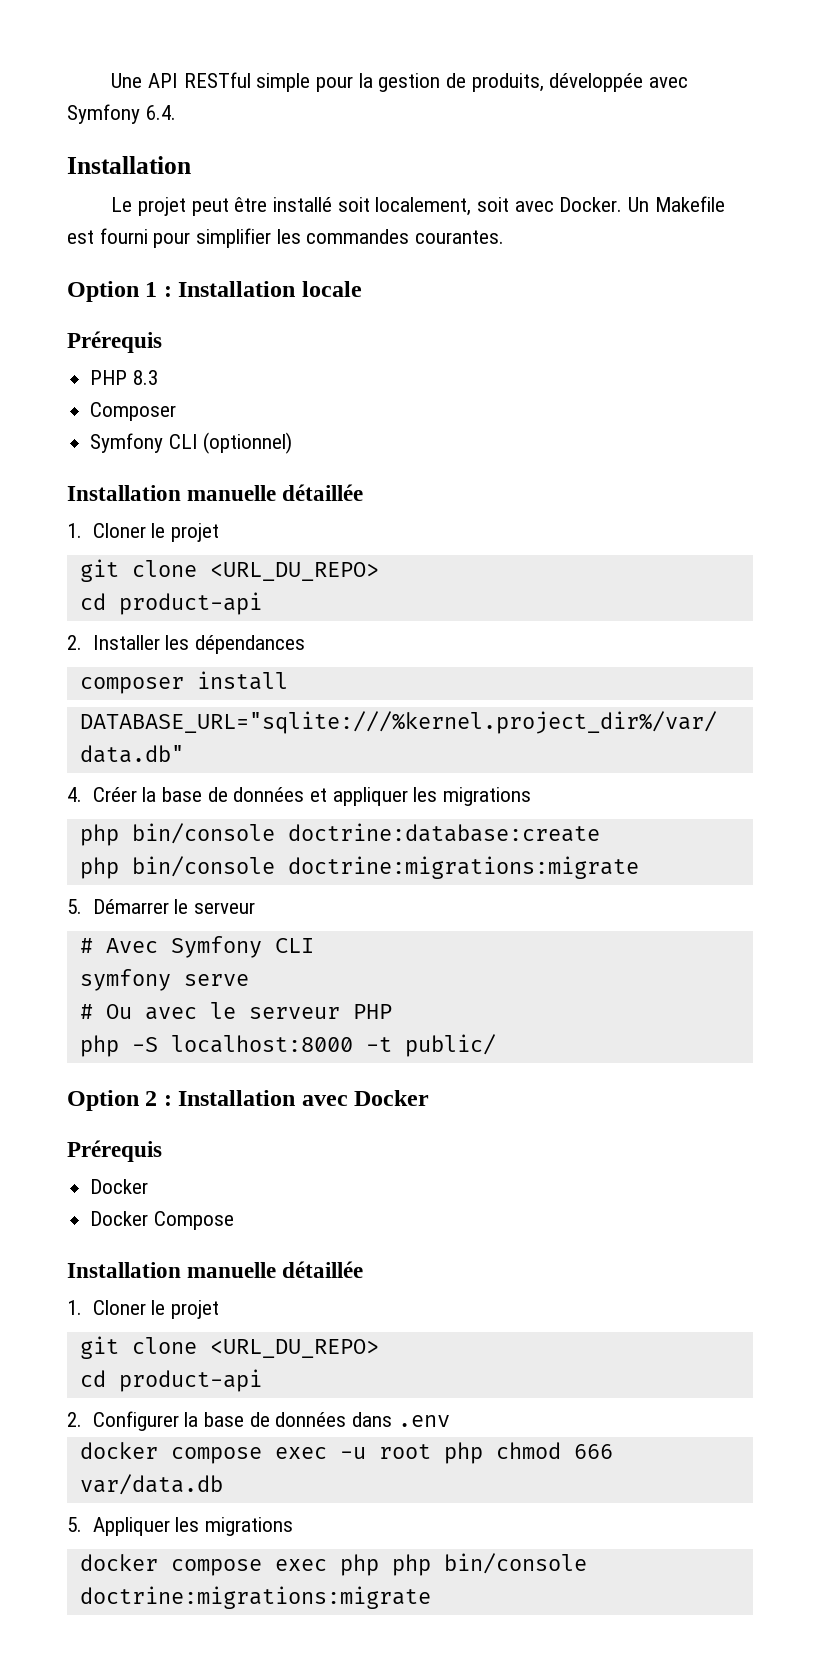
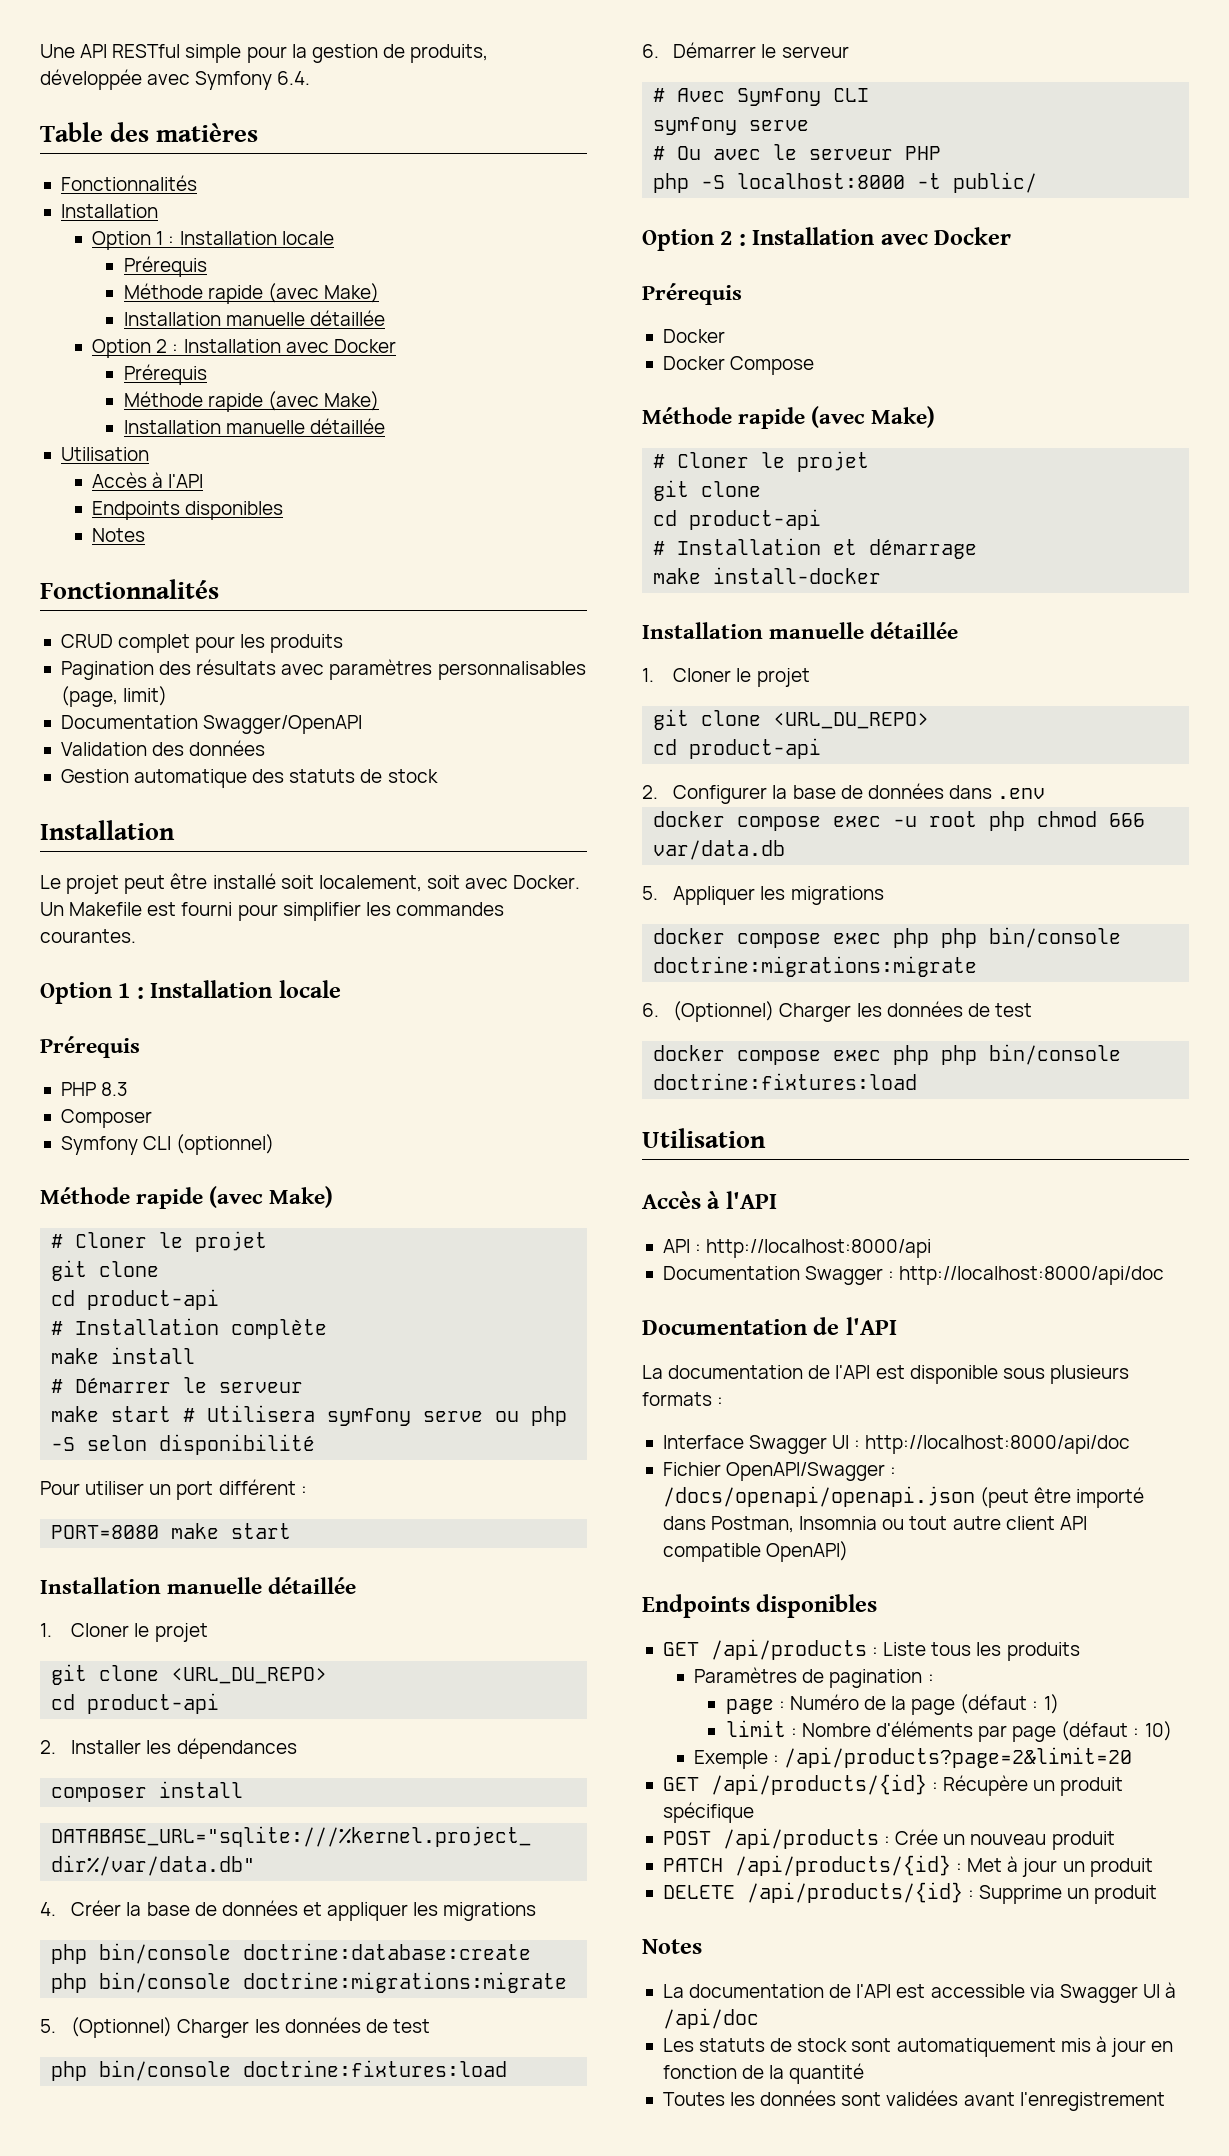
+ Table des matières
+ Fonctionnalités
+ Installation
+ Option 1 : Installation locale
+ Prérequis
+ Méthode rapide (avec Make)
+ Installation manuelle détaillée
+ Option 2 : Installation avec Docker
+ Prérequis
+ Méthode rapide (avec Make)
+ Installation manuelle détaillée
+ Utilisation
+ Accès à l'API
+ Endpoints disponibles
+ Notes
+ Fonctionnalités
+ CRUD complet pour les produits
+ Pagination des résultats avec paramètres personnalisables (page, limit)
+ Documentation Swagger/OpenAPI
+ Validation des données
+ Gestion automatique des statuts de stock
  Symfony CLI (optionnel)
+ Méthode rapide (avec Make)
+ # Cloner le projet
+ git clone
+ cd product-api
+ # Installation complète
+ make install
+ # Démarrer le serveur
+ make start # Utilisera symfony serve ou php -S selon disponibilité
+ Pour utiliser un port différent :
+ PORT=8080 make start
- 5. Démarrer le serveur
+ 5. (Optionnel) Charger les données de test
+ php bin/console doctrine:fixtures:load
+ 6. Démarrer le serveur
  Docker Compose
+ Méthode rapide (avec Make)
+ # Cloner le projet
+ git clone
+ cd product-api
+ # Installation et démarrage
+ make install-docker
+ 6. (Optionnel) Charger les données de test
+ docker compose exec php php bin/console doctrine:fixtures:load
+ Utilisation
+ Accès à l'API
+ API : http://localhost:8000/api
+ Documentation Swagger : http://localhost:8000/api/doc
+ Documentation de l'API
+ La documentation de l'API est disponible sous plusieurs formats :
+ Interface Swagger UI : http://localhost:8000/api/doc
+ Fichier OpenAPI/Swagger : /docs/openapi/openapi.json (peut être importé dans Postman, Insomnia ou tout autre client API compatible OpenAPI)
+ Endpoints disponibles
+ GET /api/products : Liste tous les produits
+ Paramètres de pagination :
+ page : Numéro de la page (défaut : 1)
+ limit : Nombre d'éléments par page (défaut : 10)
+ Exemple : /api/products?page=2&limit=20
+ GET /api/products/{id} : Récupère un produit spécifique
+ POST /api/products : Crée un nouveau produit
+ PATCH /api/products/{id} : Met à jour un produit
+ DELETE /api/products/{id} : Supprime un produit
+ Notes
+ La documentation de l'API est accessible via Swagger UI à /api/doc
+ Les statuts de stock sont automatiquement mis à jour en fonction de la quantité
+ Toutes les données sont validées avant l'enregistrement

